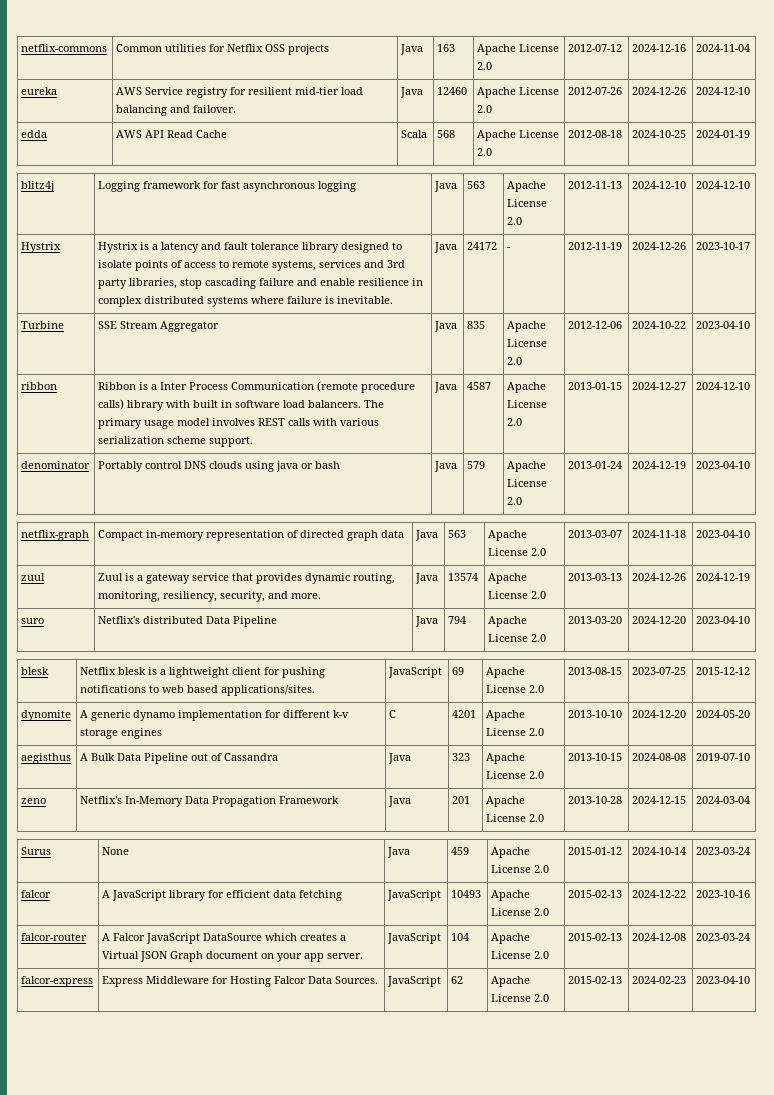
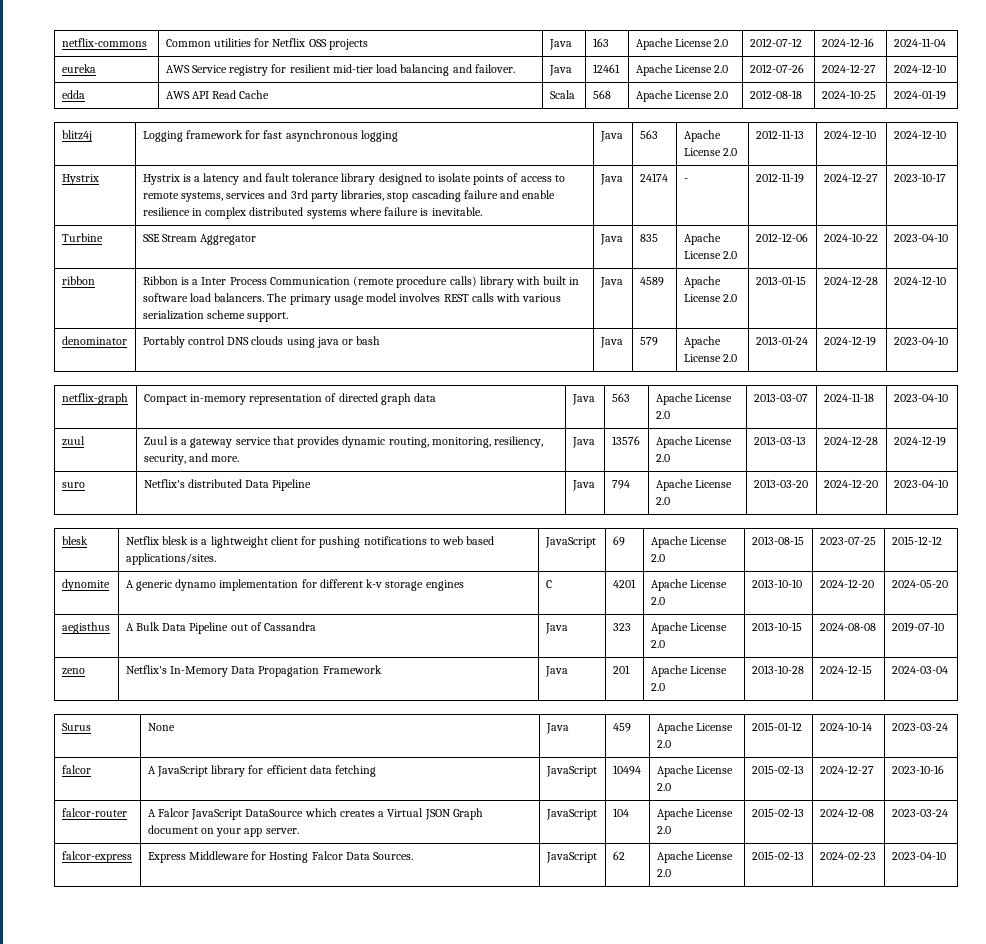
- eureka | AWS Service registry for resilient mid-tier load balancing and failover. | Java | 12460 | Apache License 2.0 | 2012-07-26 | 2024-12-26 | 2024-12-10
+ eureka | AWS Service registry for resilient mid-tier load balancing and failover. | Java | 12461 | Apache License 2.0 | 2012-07-26 | 2024-12-27 | 2024-12-10
- 24172
+ 24174
- 2012-11-19 | 2024-12-26
+ 2012-11-19 | 2024-12-27
- ribbon | Ribbon is a Inter Process Communication (remote procedure calls) library with built in software load balancers. The primary usage model involves REST calls with various serialization scheme support. | Java | 4587 | Apache License 2.0 | 2013-01-15 | 2024-12-27 | 2024-12-10
+ ribbon | Ribbon is a Inter Process Communication (remote procedure calls) library with built in software load balancers. The primary usage model involves REST calls with various serialization scheme support. | Java | 4589 | Apache License 2.0 | 2013-01-15 | 2024-12-28 | 2024-12-10
- zuul | Zuul is a gateway service that provides dynamic routing, monitoring, resiliency, security, and more. | Java | 13574 | Apache License 2.0 | 2013-03-13 | 2024-12-26 | 2024-12-19
+ zuul | Zuul is a gateway service that provides dynamic routing, monitoring, resiliency, security, and more. | Java | 13576 | Apache License 2.0 | 2013-03-13 | 2024-12-28 | 2024-12-19
- falcor | A JavaScript library for efficient data fetching | JavaScript | 10493 | Apache License 2.0 | 2015-02-13 | 2024-12-22 | 2023-10-16
+ falcor | A JavaScript library for efficient data fetching | JavaScript | 10494 | Apache License 2.0 | 2015-02-13 | 2024-12-27 | 2023-10-16

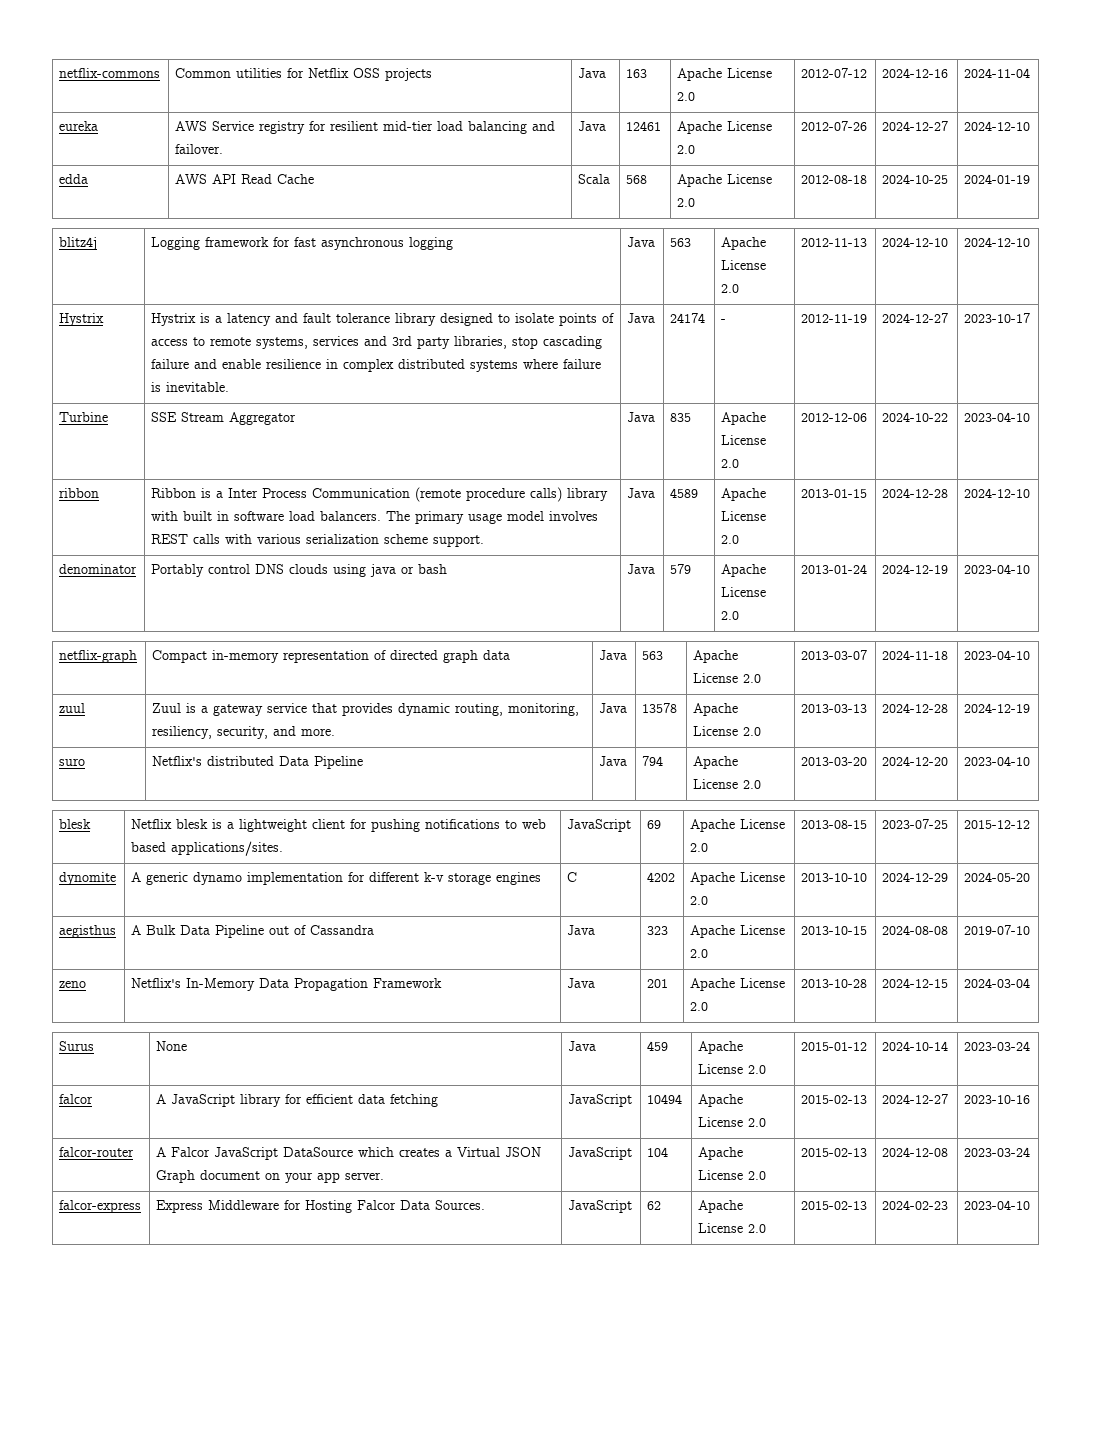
- zuul | Zuul is a gateway service that provides dynamic routing, monitoring, resiliency, security, and more. | Java | 13576 | Apache License 2.0 | 2013-03-13 | 2024-12-28 | 2024-12-19
+ zuul | Zuul is a gateway service that provides dynamic routing, monitoring, resiliency, security, and more. | Java | 13578 | Apache License 2.0 | 2013-03-13 | 2024-12-28 | 2024-12-19
- dynomite | A generic dynamo implementation for different k-v storage engines | C | 4201 | Apache License 2.0 | 2013-10-10 | 2024-12-20 | 2024-05-20
+ dynomite | A generic dynamo implementation for different k-v storage engines | C | 4202 | Apache License 2.0 | 2013-10-10 | 2024-12-29 | 2024-05-20

